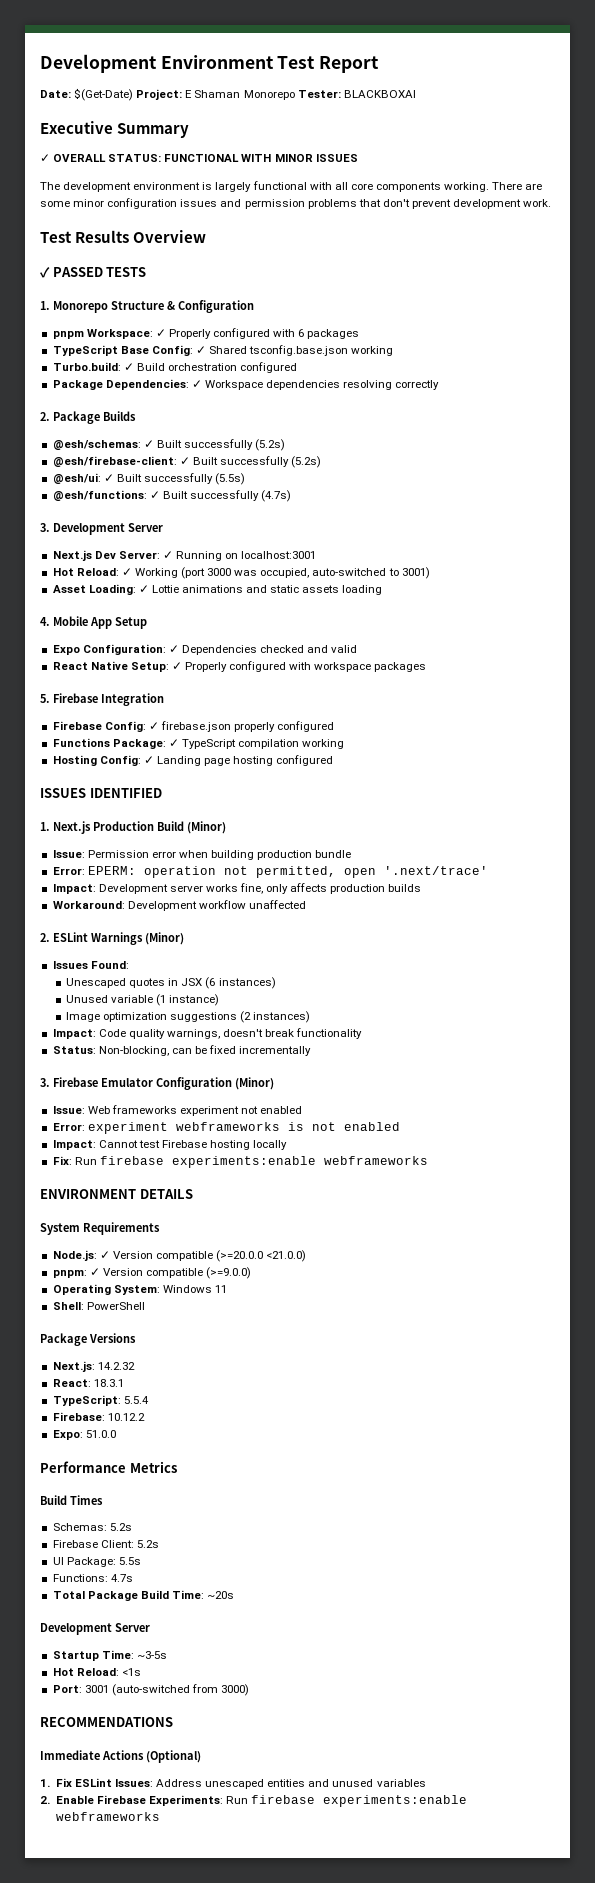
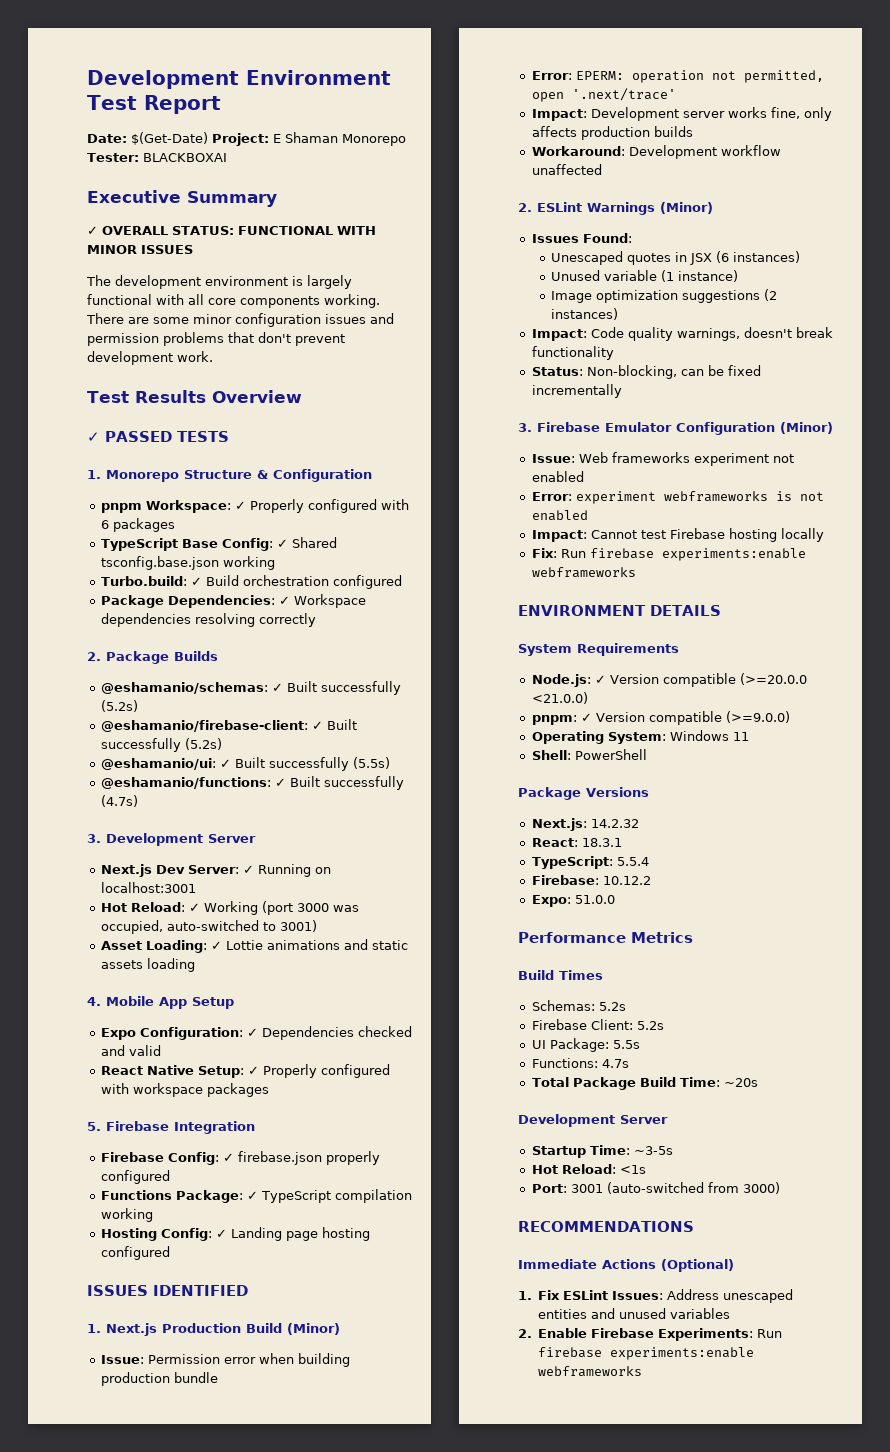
- @esh/schemas: ✓ Built successfully (5.2s)
- @esh/firebase-client: ✓ Built successfully (5.2s)
- @esh/ui: ✓ Built successfully (5.5s)
+ @eshamanio/schemas: ✓ Built successfully (5.2s)
+ @eshamanio/firebase-client: ✓ Built successfully (5.2s)
+ @eshamanio/ui: ✓ Built successfully (5.5s)
- @esh/functions: ✓ Built successfully (4.7s)
+ @eshamanio/functions: ✓ Built successfully (4.7s)

